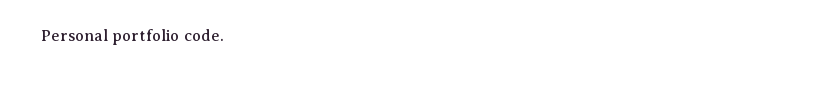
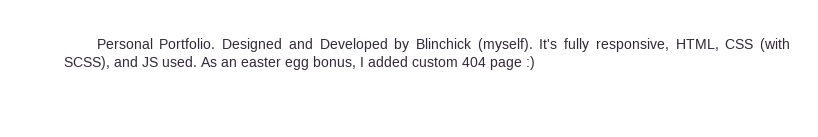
- Personal portfolio code.
+ Personal Portfolio. Designed and Developed by Blinchick (myself). It's fully responsive, HTML, CSS (with SCSS), and JS used. As an easter egg bonus, I added custom 404 page :)

